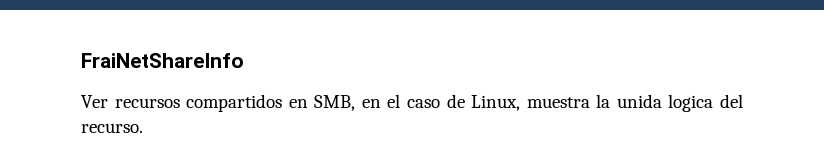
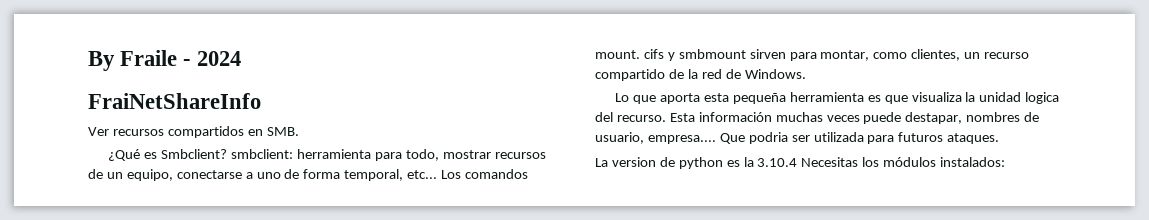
+ By Fraile - 2024
- Ver recursos compartidos en SMB, en el caso de Linux, muestra la unida logica del recurso.
+ Ver recursos compartidos en SMB.
+ ¿Qué es Smbclient? smbclient: herramienta para todo, mostrar recursos de un equipo, conectarse a uno de forma temporal, etc... Los comandos mount. cifs y smbmount sirven para montar, como clientes, un recurso compartido de la red de Windows.
+ Lo que aporta esta pequeña herramienta es que visualiza la unidad logica del recurso. Esta información muchas veces puede destapar, nombres de usuario, empresa.... Que podria ser utilizada para futuros ataques.
+ La version de python es la 3.10.4 Necesitas los módulos instalados:

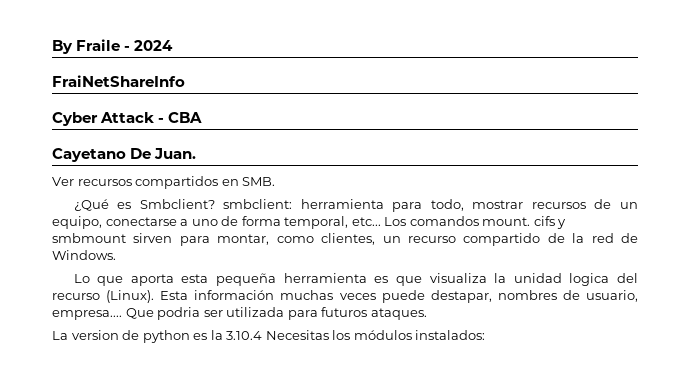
+ Cyber Attack - CBA
+ Cayetano De Juan.
- Lo que aporta esta pequeña herramienta es que visualiza la unidad logica del recurso.
+ Lo que aporta esta pequeña herramienta es que visualiza la unidad logica del recurso (Linux).

